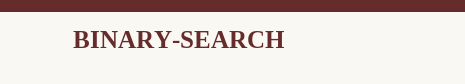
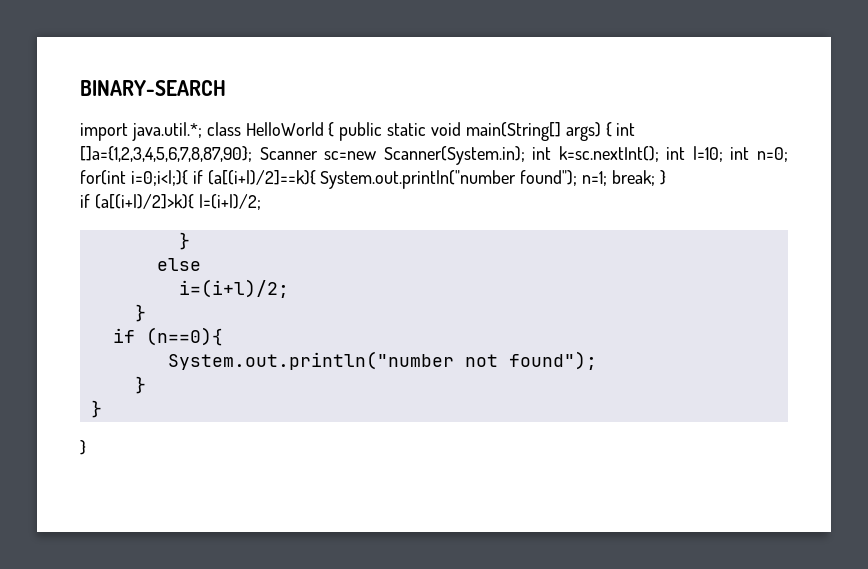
+ import java.util.*; class HelloWorld { public static void main(String[] args) { int []a={1,2,3,4,5,6,7,8,87,90}; Scanner sc=new Scanner(System.in); int k=sc.nextInt(); int l=10; int n=0; for(int i=0;i<l;){ if (a[(i+l)/2]==k){ System.out.println("number found"); n=1; break; }
+ if (a[(i+l)/2]>k){ l=(i+l)/2;
+ }
+ else
+ i=(i+l)/2;
+ }
+ if (n==0){
+ System.out.println("number not found");
+ }
+ }
+ }

